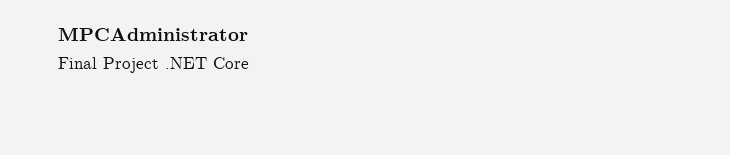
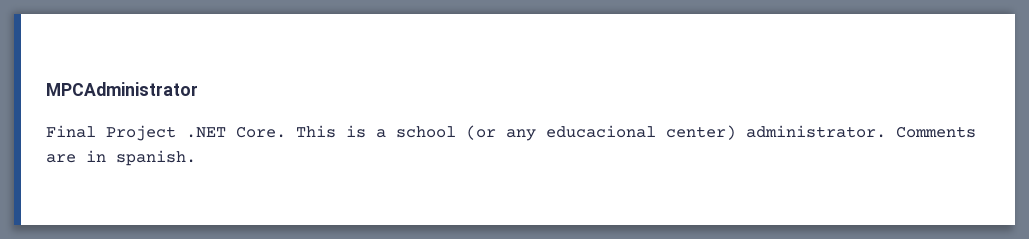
- Final Project .NET Core
+ Final Project .NET Core. This is a school (or any educacional center) administrator. Comments are in spanish.

